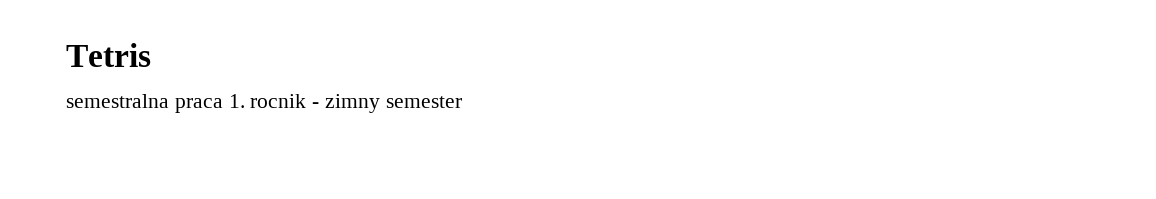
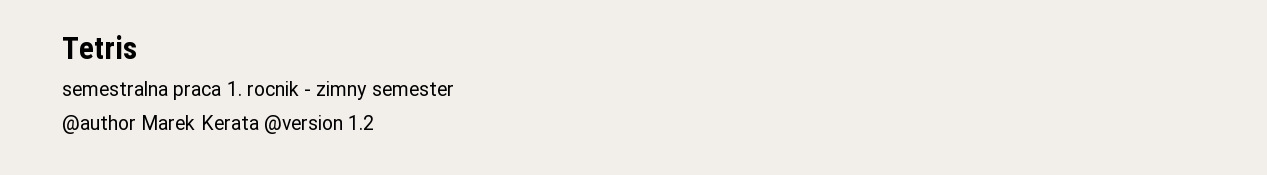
+ @author Marek Kerata @version 1.2

